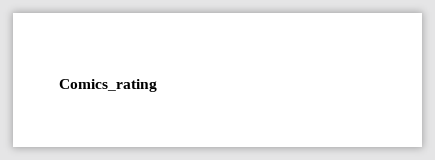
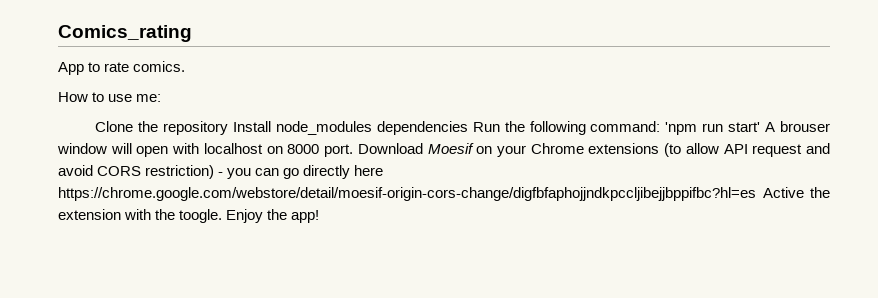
+ App to rate comics.
+ How to use me:
+ Clone the repository Install node_modules dependencies Run the following command: 'npm run start' A brouser window will open with localhost on 8000 port. Download Moesif on your Chrome extensions (to allow API request and avoid CORS restriction) - you can go directly here https://chrome.google.com/webstore/detail/moesif-origin-cors-change/digfbfaphojjndkpccljibejjbppifbc?hl=es Active the extension with the toogle. Enjoy the app!

